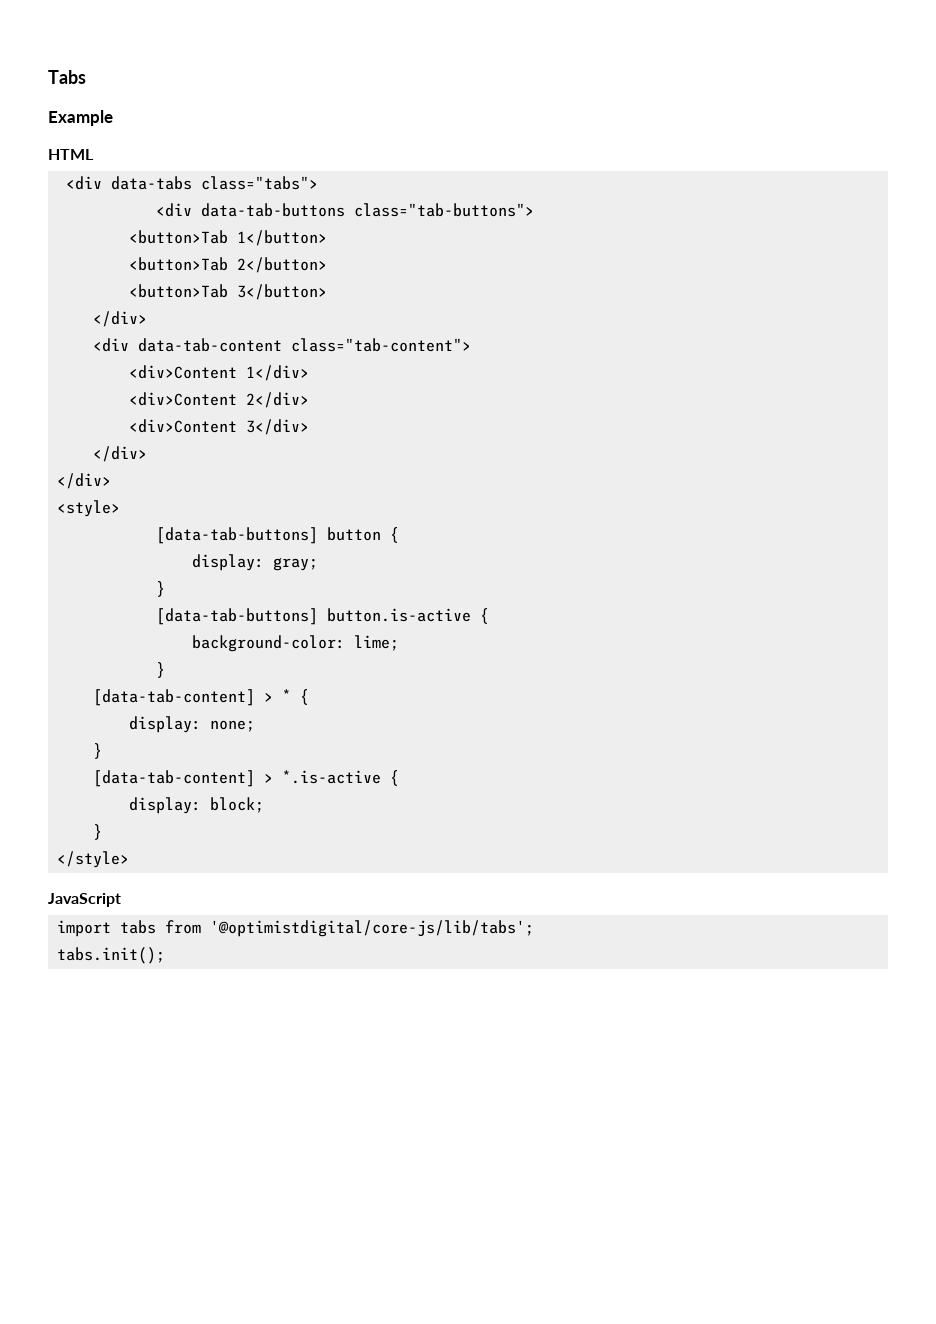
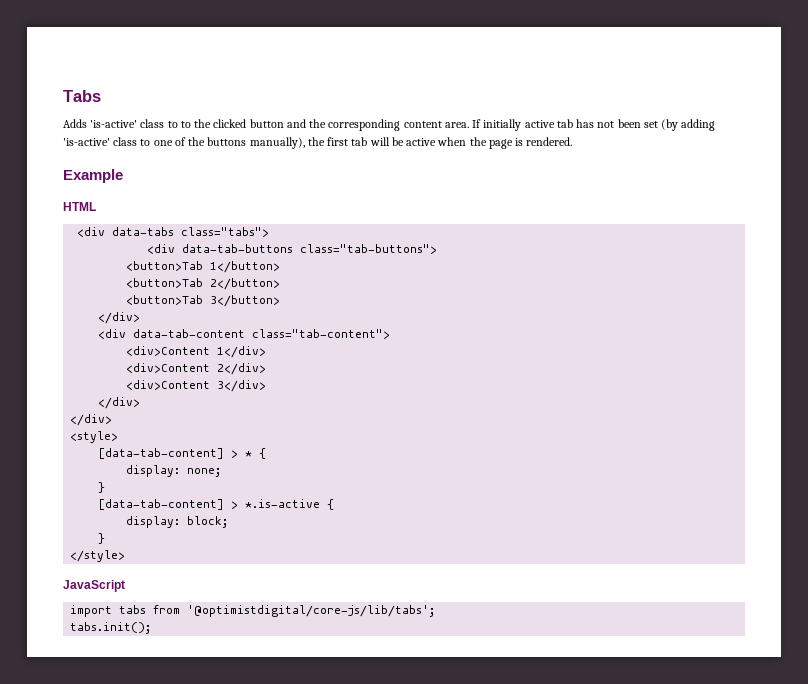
+ Adds 'is-active' class to to the clicked button and the corresponding content area. If initially active tab has not been set (by adding 'is-active' class to one of the buttons manually), the first tab will be active when the page is rendered.
- [data-tab-buttons] button {
- display: gray;
- }
- [data-tab-buttons] button.is-active {
- background-color: lime;
- }

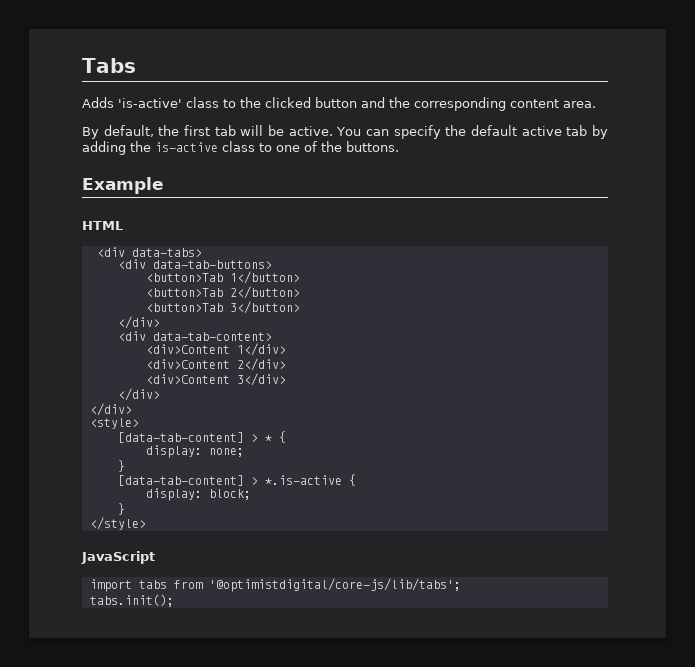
- Adds 'is-active' class to to the clicked button and the corresponding content area. If initially active tab has not been set (by adding 'is-active' class to one of the buttons manually), the first tab will be active when the page is rendered.
+ Adds 'is-active' class to the clicked button and the corresponding content area.
+ By default, the first tab will be active. You can specify the default active tab by adding the is-active class to one of the buttons.
- <div data-tabs class="tabs">
- <div data-tab-buttons class="tab-buttons">
+ <div data-tabs>
+ <div data-tab-buttons>
- <div data-tab-content class="tab-content">
+ <div data-tab-content>

